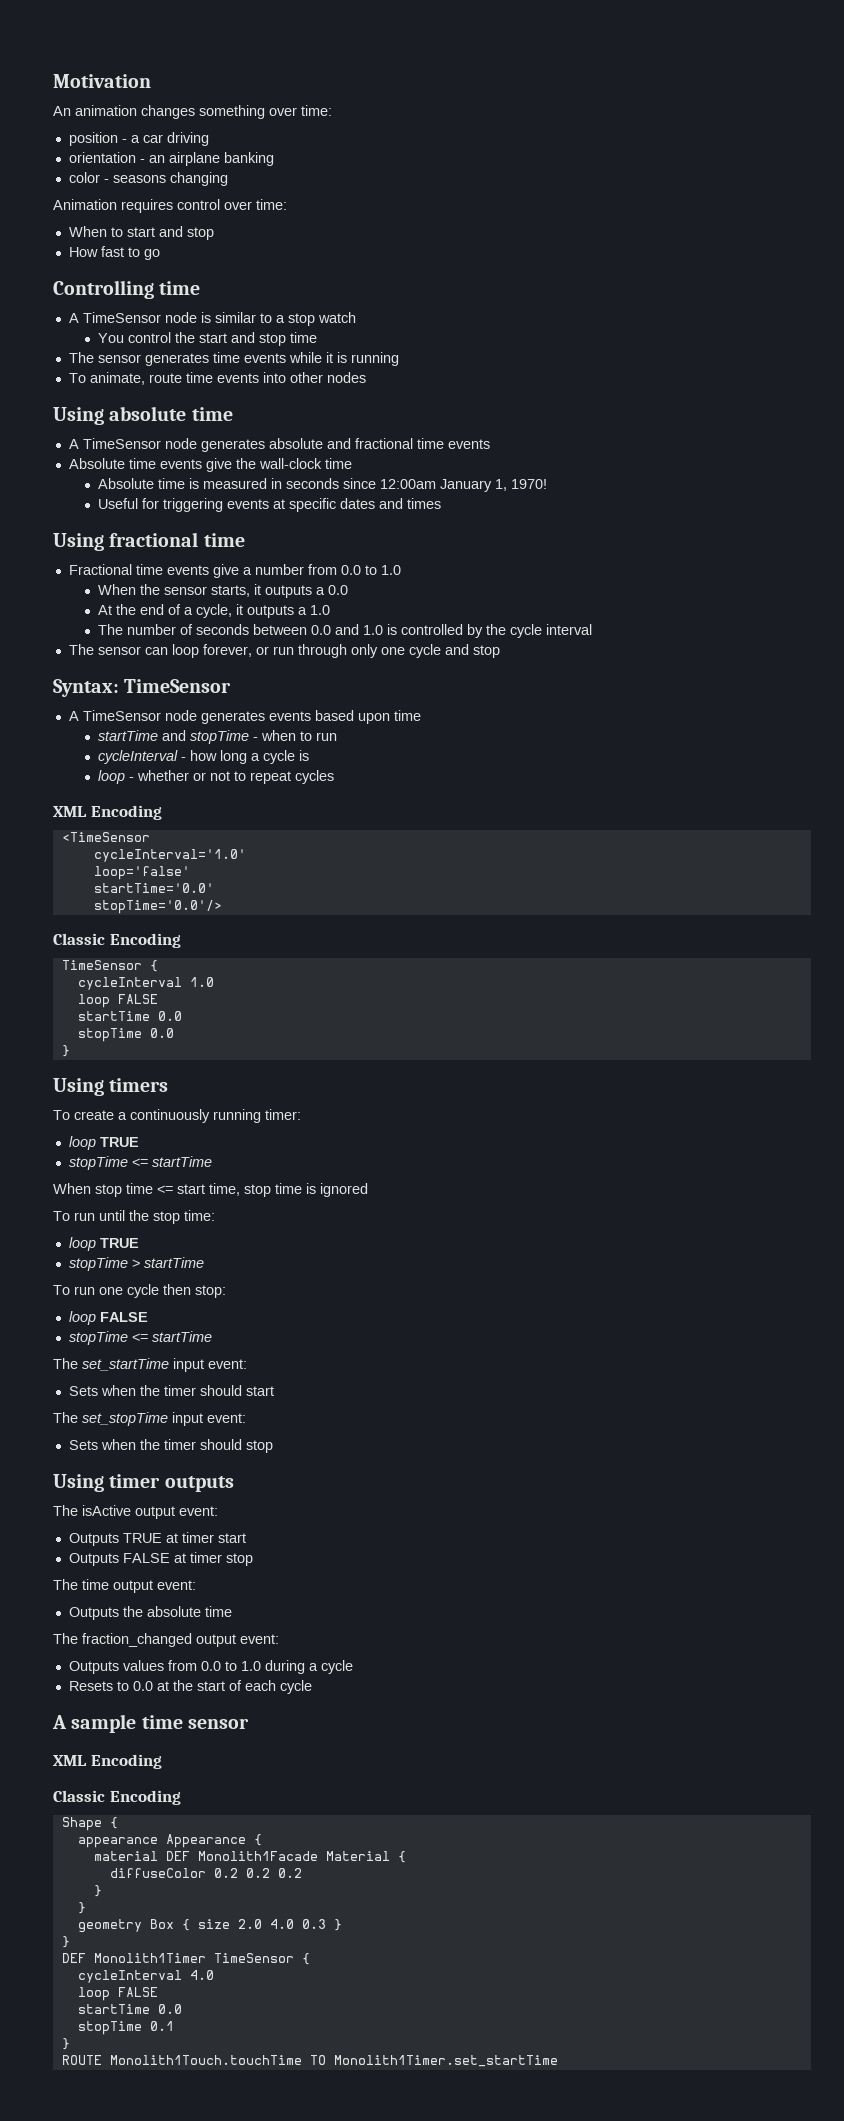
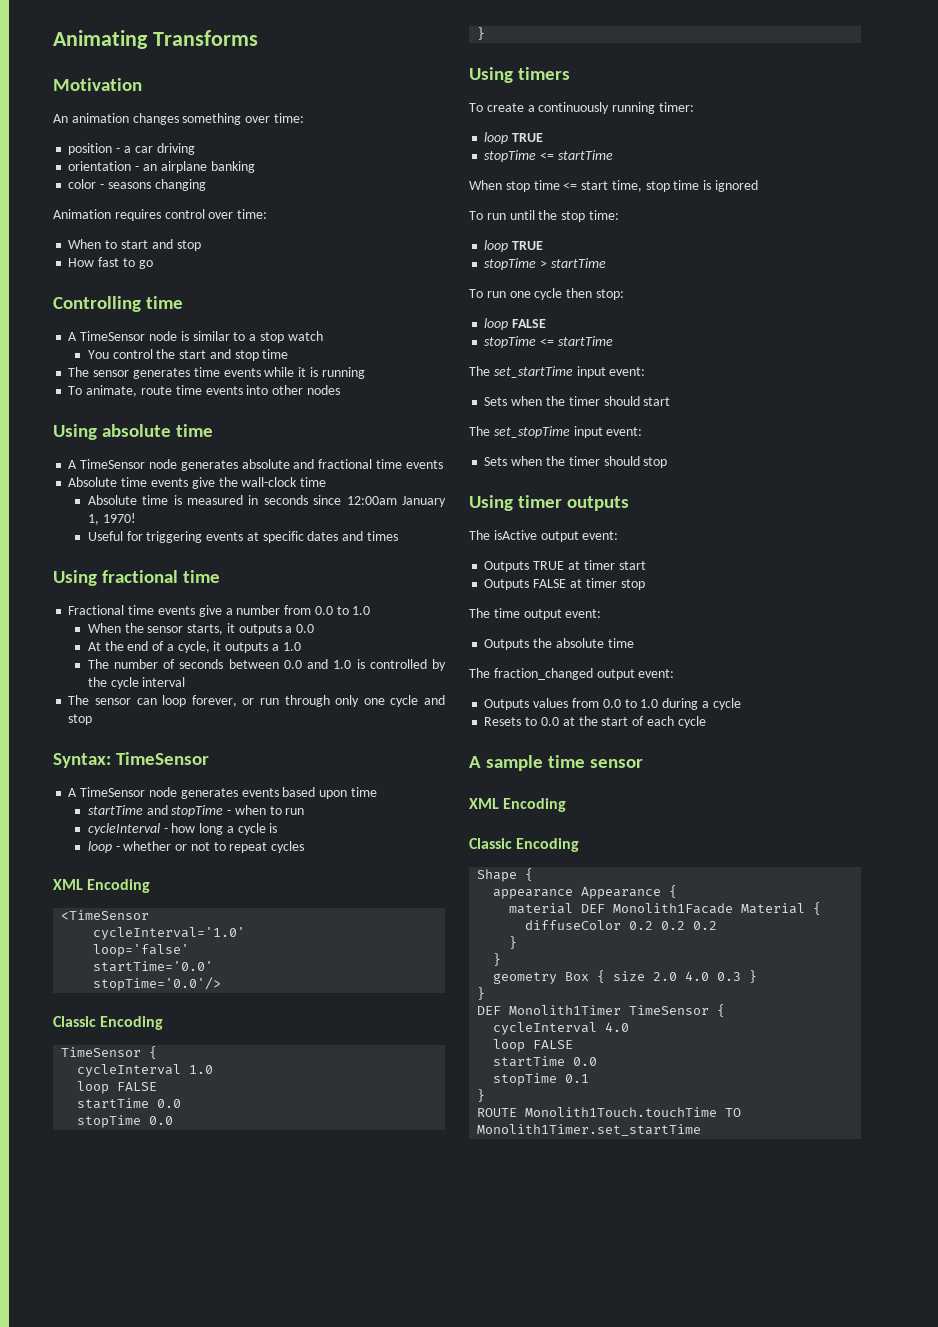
+ Animating Transforms

